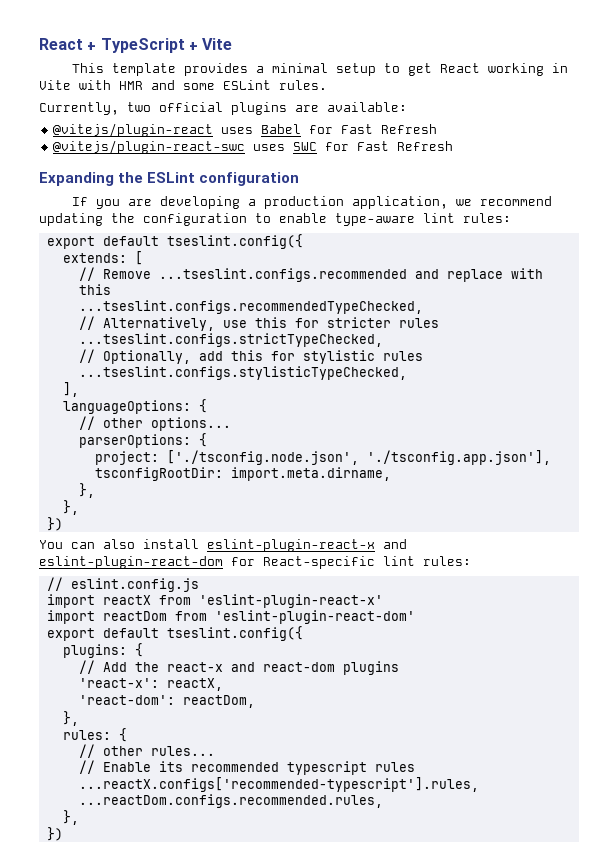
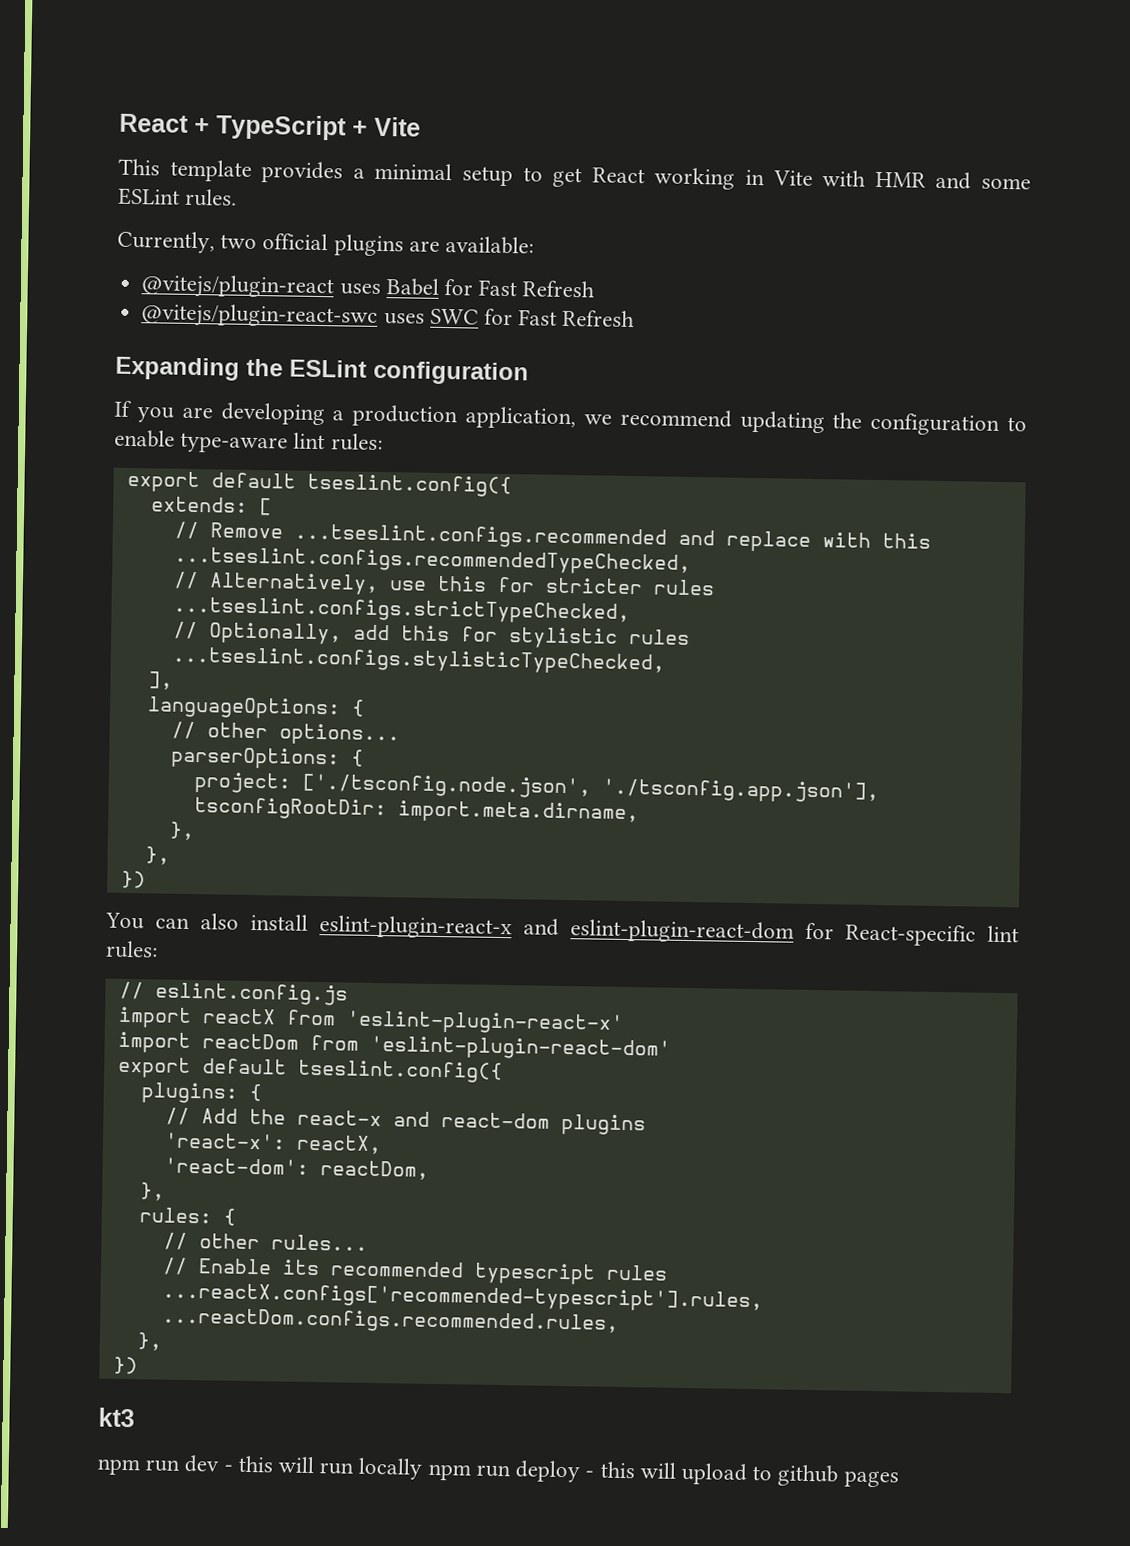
+ kt3
+ npm run dev - this will run locally npm run deploy - this will upload to github pages

